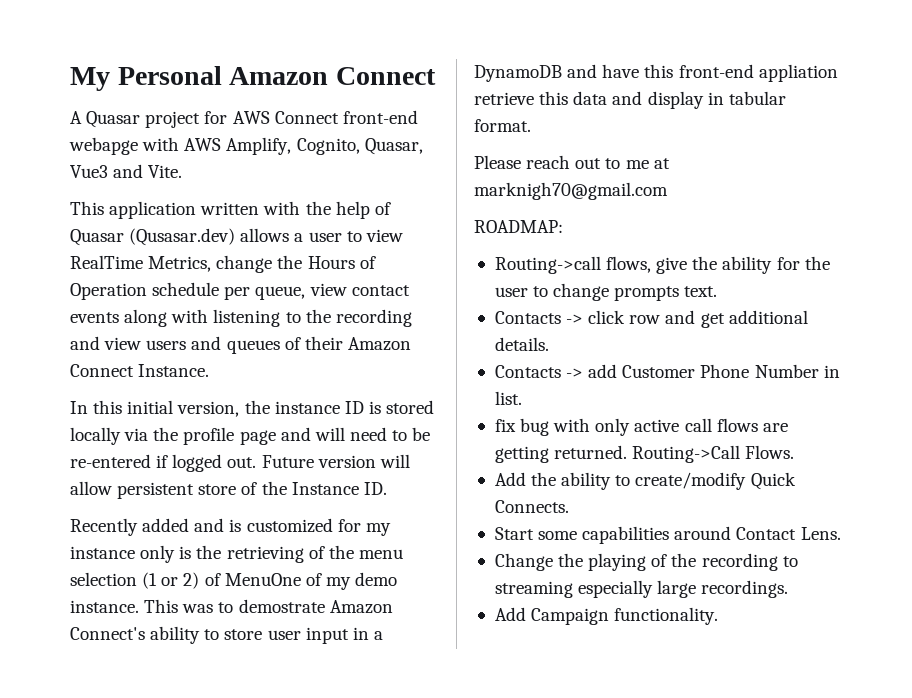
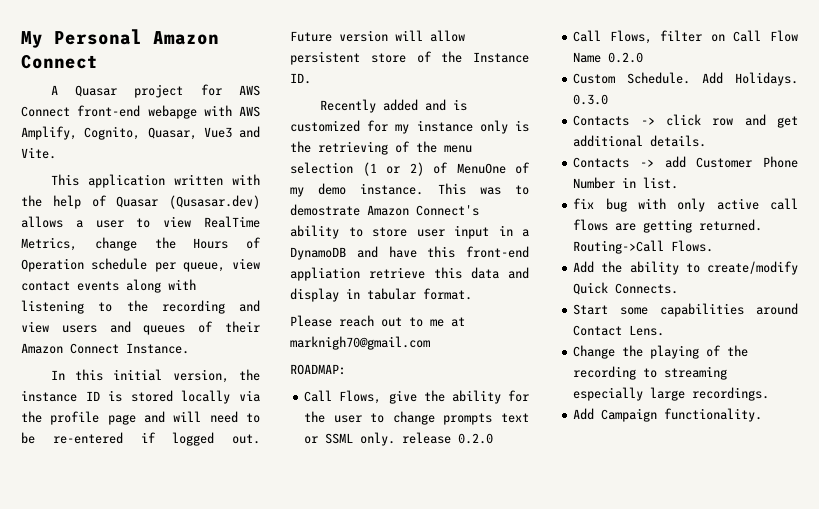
- Routing->call flows, give the ability for the user to change prompts text.
+ Call Flows, give the ability for the user to change prompts text or SSML only. release 0.2.0
+ Call Flows, filter on Call Flow Name 0.2.0
+ Custom Schedule. Add Holidays. 0.3.0

